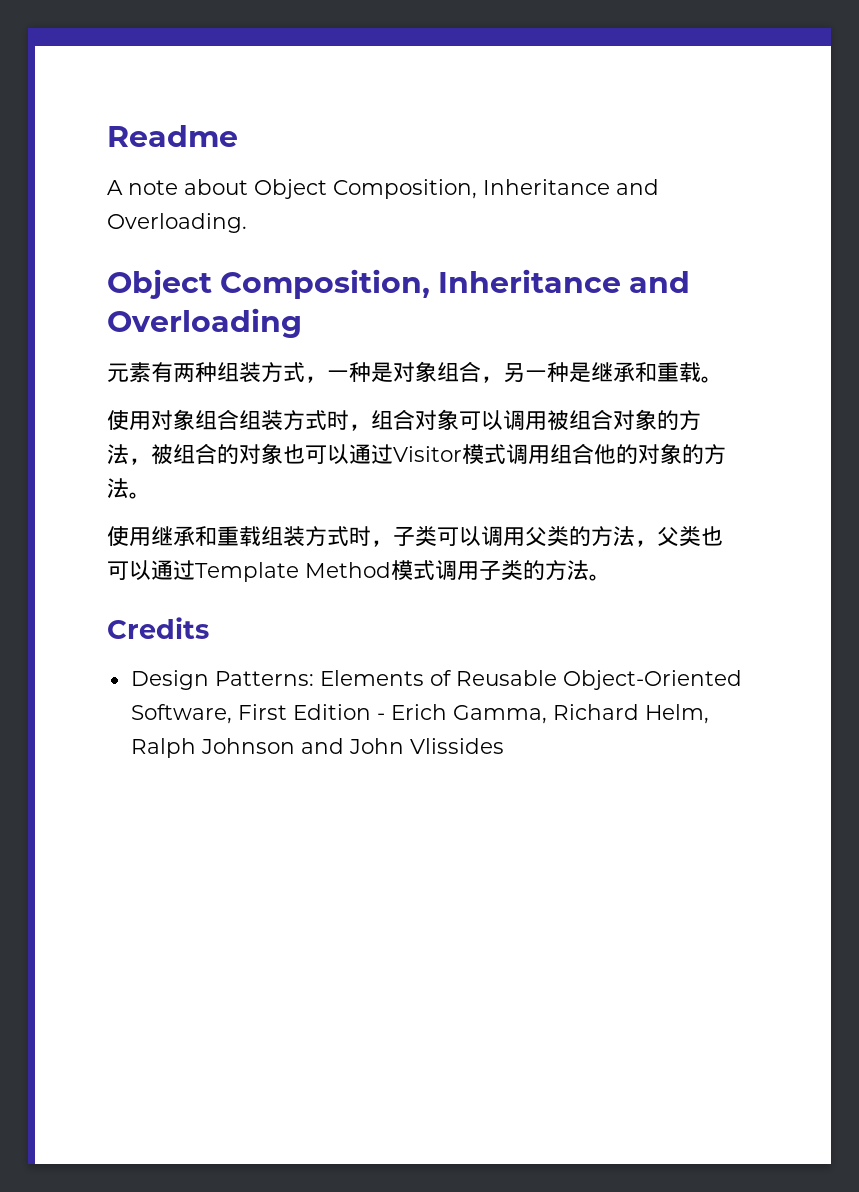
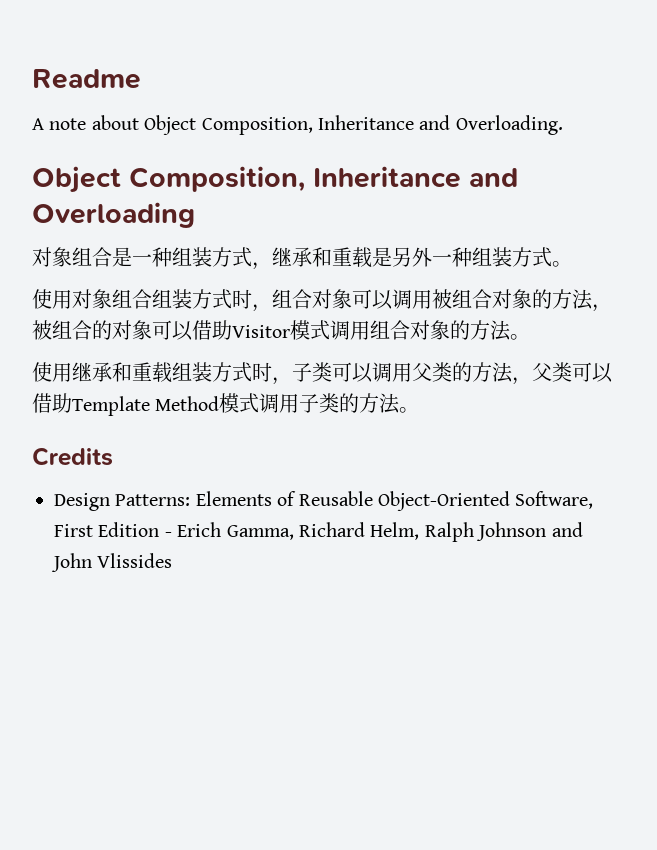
- 元素有两种组装方式，一种是对象组合，另一种是继承和重载。
+ 对象组合是一种组装方式，继承和重载是另外一种组装方式。
- 使用对象组合组装方式时，组合对象可以调用被组合对象的方法，被组合的对象也可以通过Visitor模式调用组合他的对象的方法。
+ 使用对象组合组装方式时，组合对象可以调用被组合对象的方法，被组合的对象可以借助Visitor模式调用组合对象的方法。
- 使用继承和重载组装方式时，子类可以调用父类的方法，父类也可以通过Template Method模式调用子类的方法。
+ 使用继承和重载组装方式时，子类可以调用父类的方法，父类可以借助Template Method模式调用子类的方法。

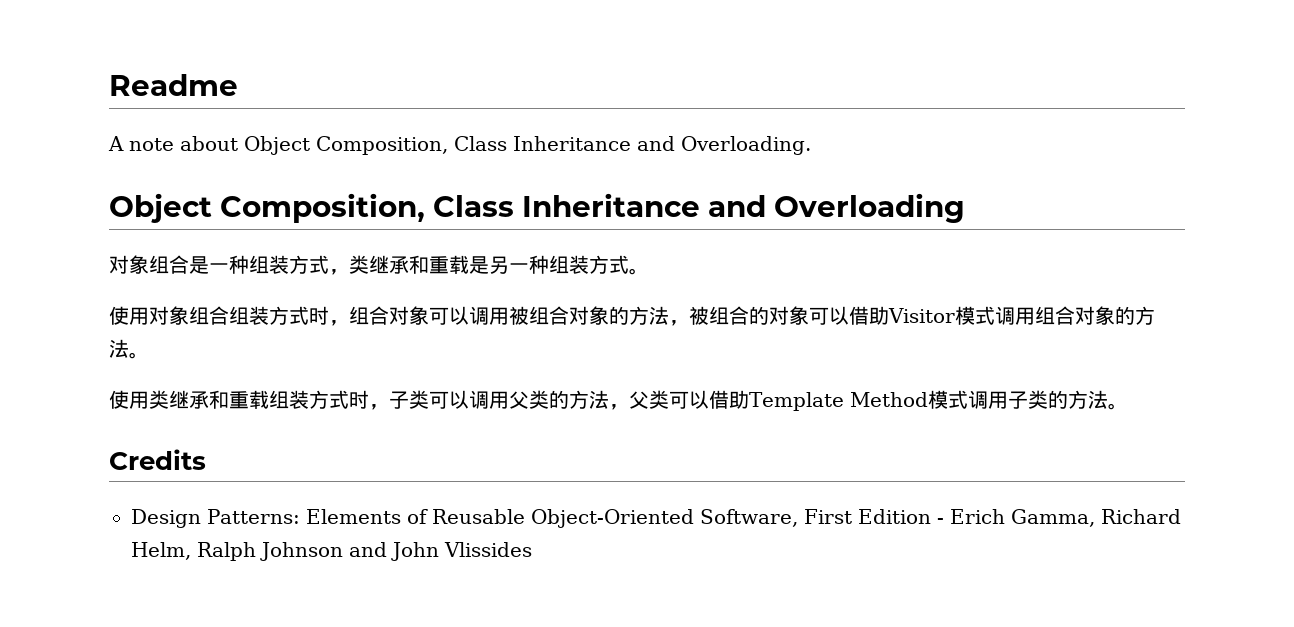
- A note about Object Composition, Inheritance and Overloading.
+ A note about Object Composition, Class Inheritance and Overloading.
- Object Composition, Inheritance and Overloading
+ Object Composition, Class Inheritance and Overloading
- 对象组合是一种组装方式，继承和重载是另外一种组装方式。
+ 对象组合是一种组装方式，类继承和重载是另一种组装方式。
- 使用继承和重载组装方式时，子类可以调用父类的方法，父类可以借助Template Method模式调用子类的方法。
+ 使用类继承和重载组装方式时，子类可以调用父类的方法，父类可以借助Template Method模式调用子类的方法。

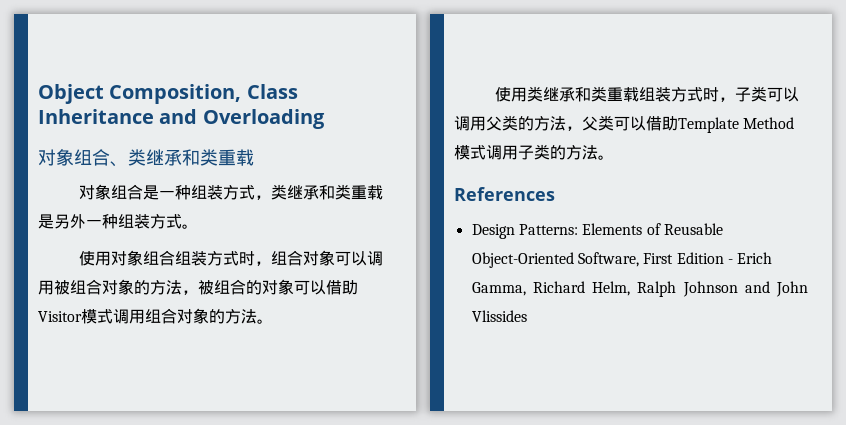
- Readme
- A note about Object Composition, Class Inheritance and Overloading.
+ 对象组合、类继承和类重载
- 对象组合是一种组装方式，类继承和重载是另一种组装方式。
+ 对象组合是一种组装方式，类继承和类重载是另外一种组装方式。
- 使用类继承和重载组装方式时，子类可以调用父类的方法，父类可以借助Template Method模式调用子类的方法。
+ 使用类继承和类重载组装方式时，子类可以调用父类的方法，父类可以借助Template Method模式调用子类的方法。
- Credits
+ References

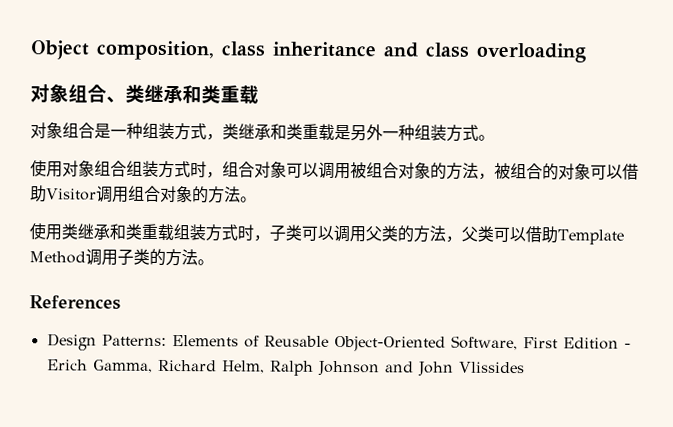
- Object Composition, Class Inheritance and Overloading
+ Object composition, class inheritance and class overloading
- 使用对象组合组装方式时，组合对象可以调用被组合对象的方法，被组合的对象可以借助Visitor模式调用组合对象的方法。
+ 使用对象组合组装方式时，组合对象可以调用被组合对象的方法，被组合的对象可以借助Visitor调用组合对象的方法。
- 使用类继承和类重载组装方式时，子类可以调用父类的方法，父类可以借助Template Method模式调用子类的方法。
+ 使用类继承和类重载组装方式时，子类可以调用父类的方法，父类可以借助Template Method调用子类的方法。

